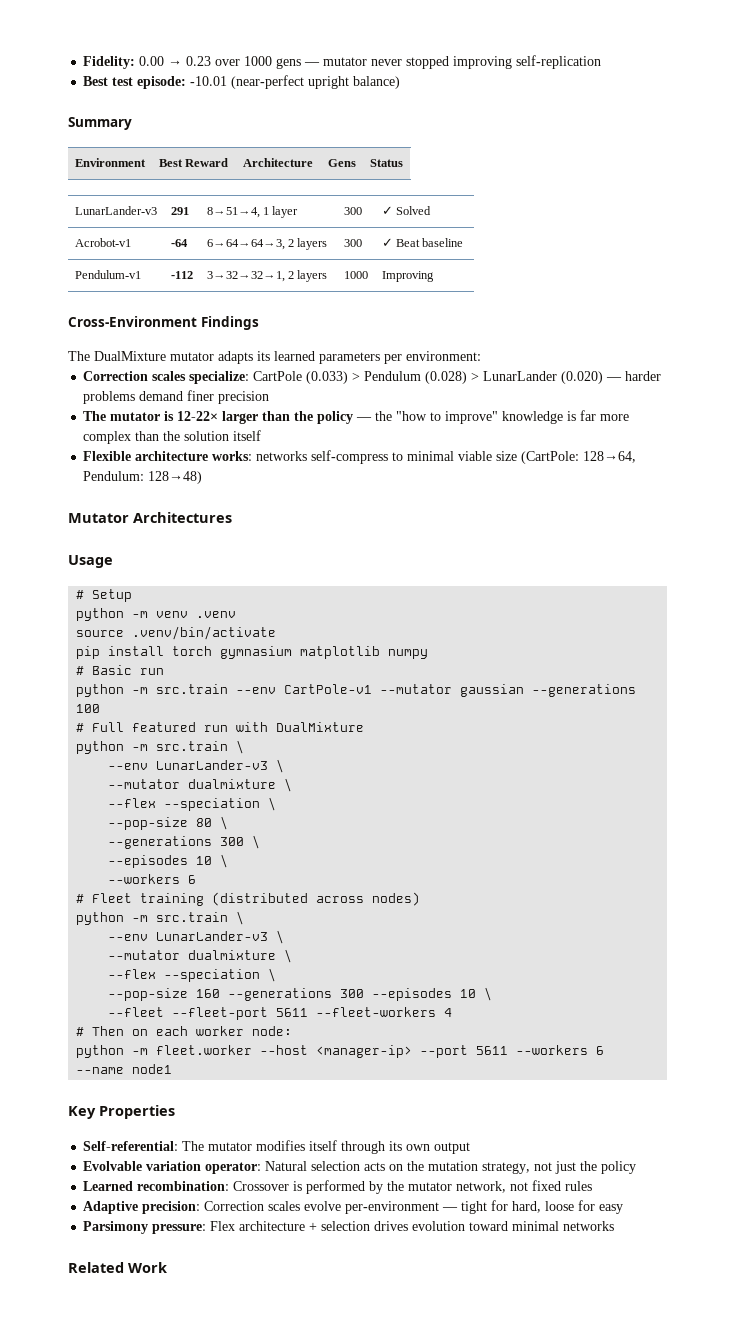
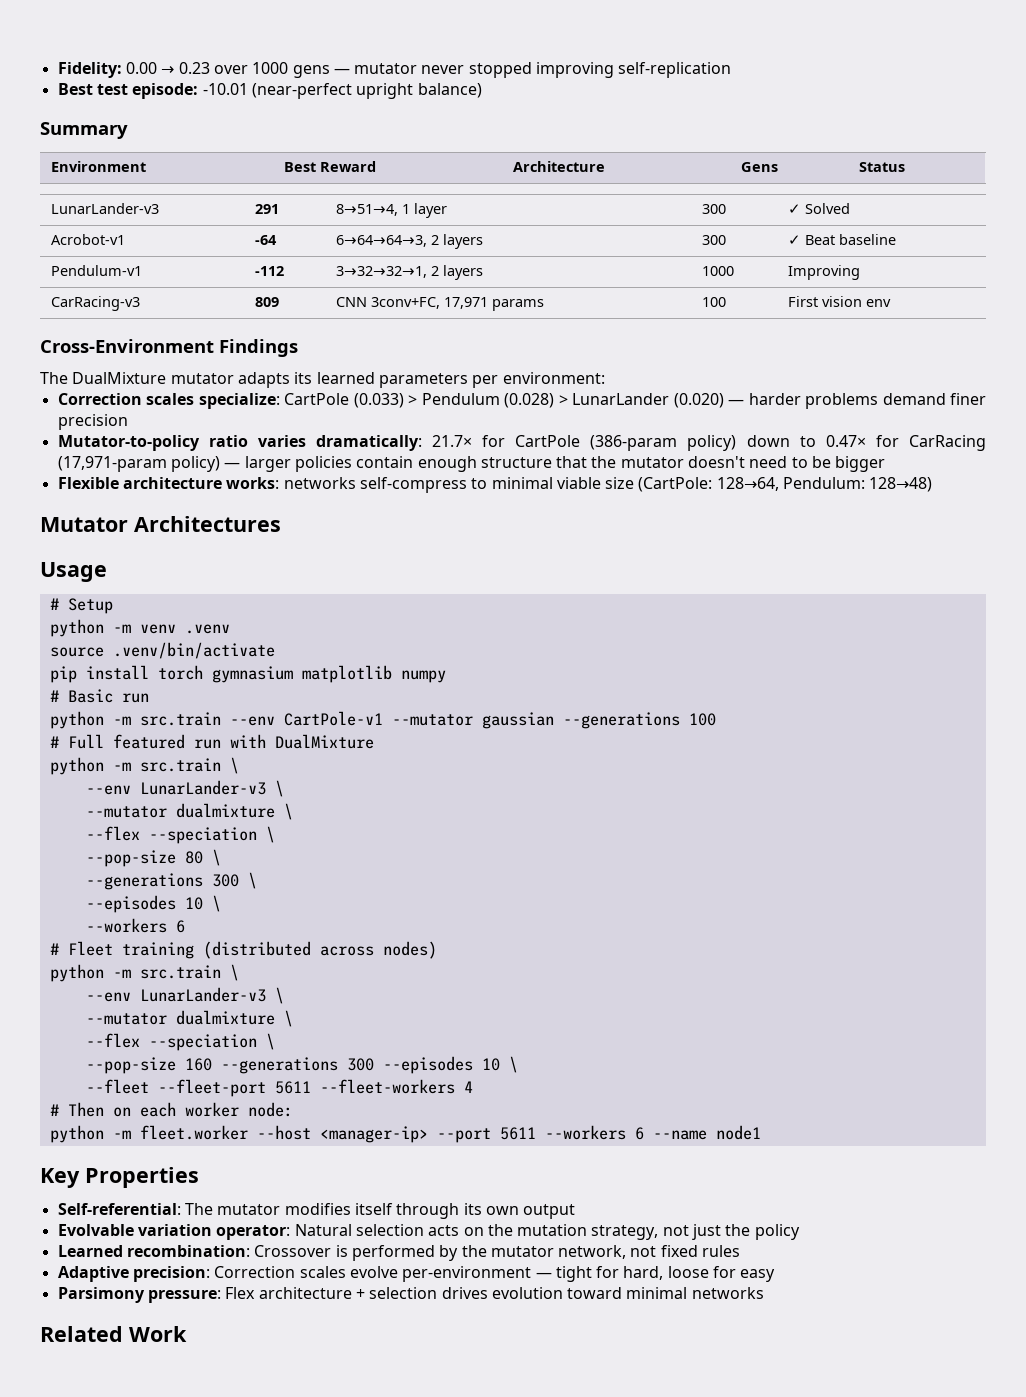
+ CarRacing-v3 | 809 | CNN 3conv+FC, 17,971 params | 100 | First vision env
- The mutator is 12-22× larger than the policy — the "how to improve" knowledge is far more complex than the solution itself
+ Mutator-to-policy ratio varies dramatically: 21.7× for CartPole (386-param policy) down to 0.47× for CarRacing (17,971-param policy) — larger policies contain enough structure that the mutator doesn't need to be bigger

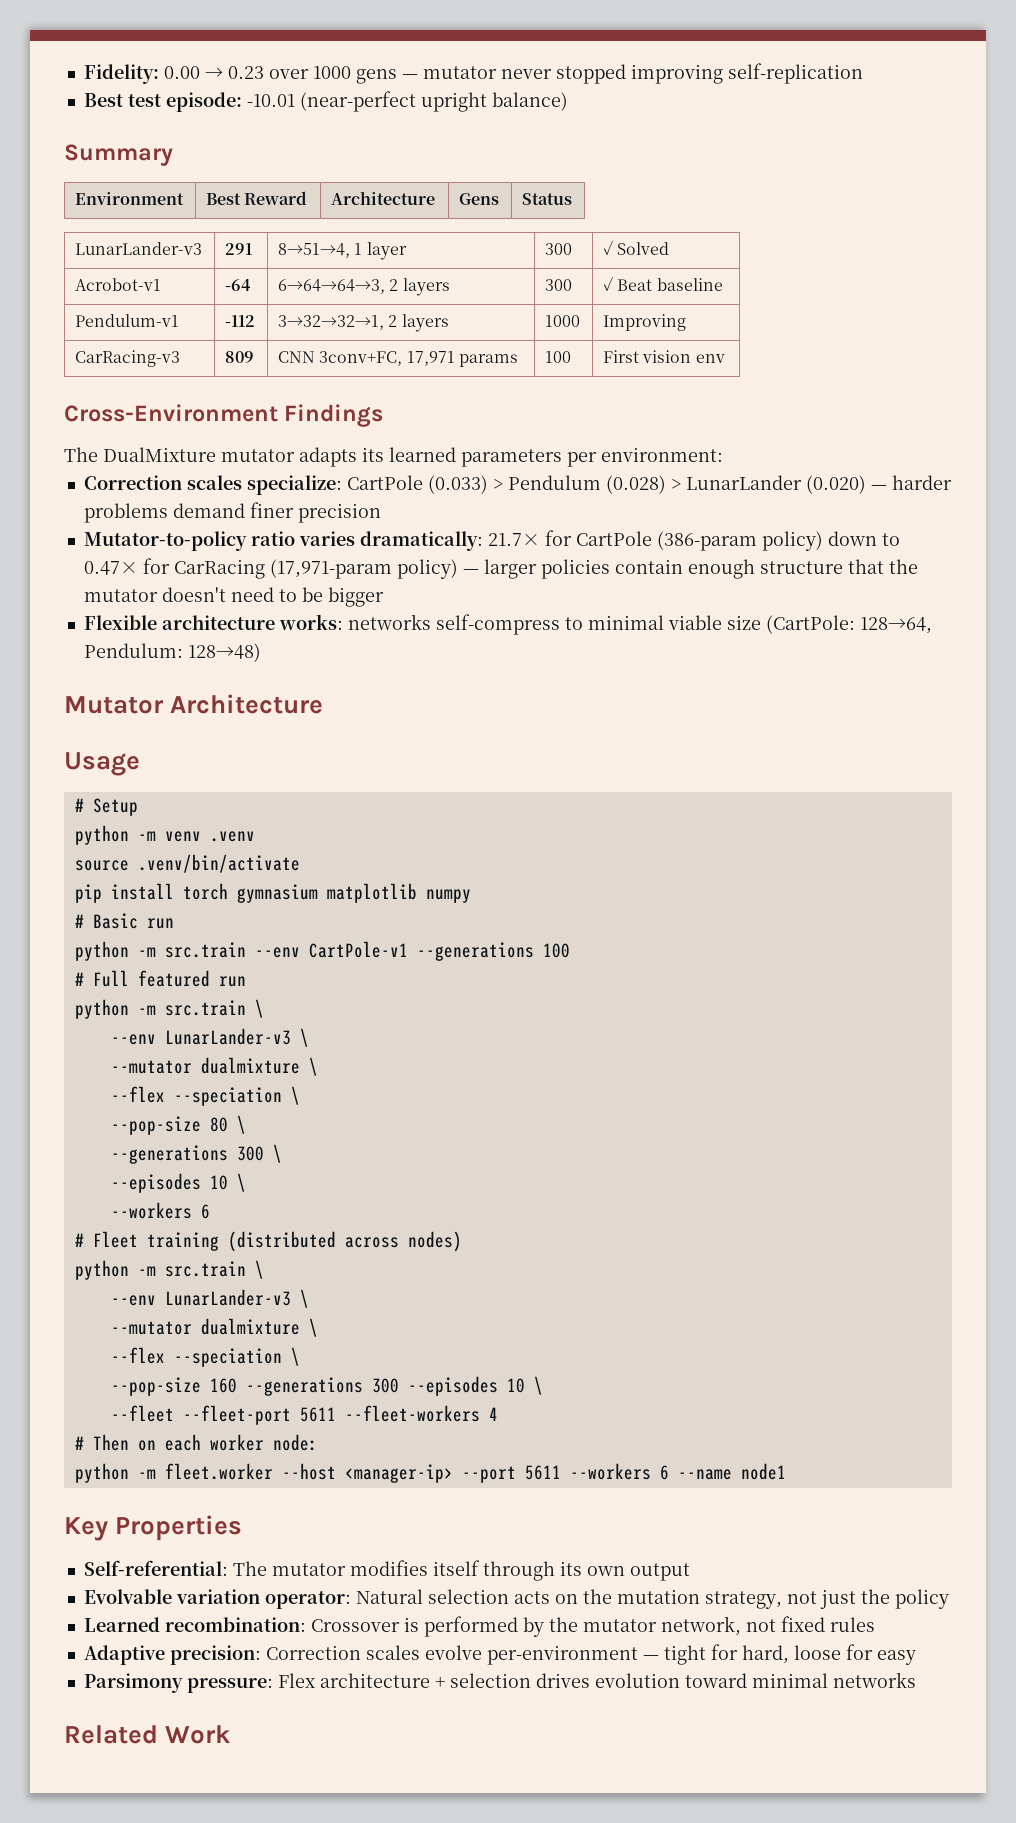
- Mutator Architectures
+ Mutator Architecture
- python -m src.train --env CartPole-v1 --mutator gaussian --generations 100
+ python -m src.train --env CartPole-v1 --generations 100
- # Full featured run with DualMixture
+ # Full featured run

